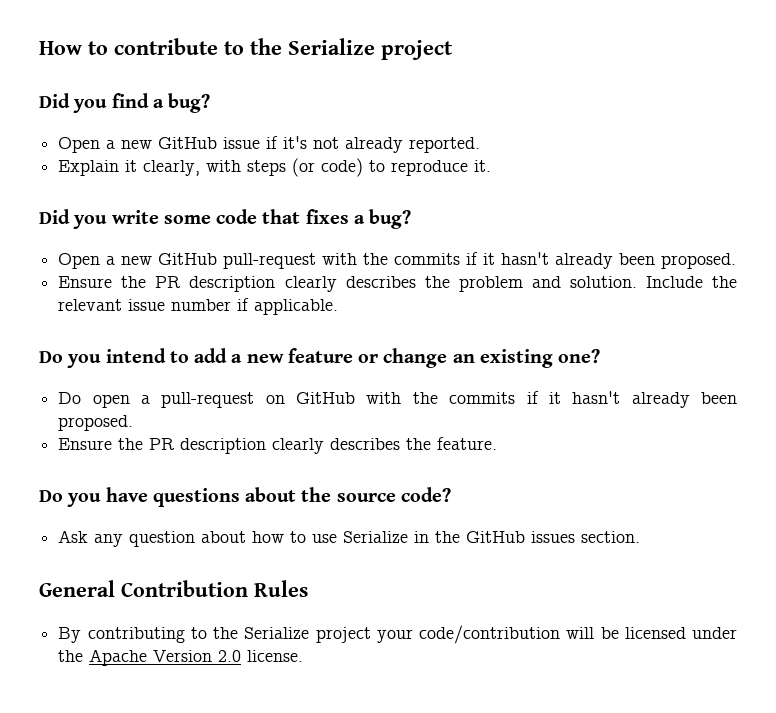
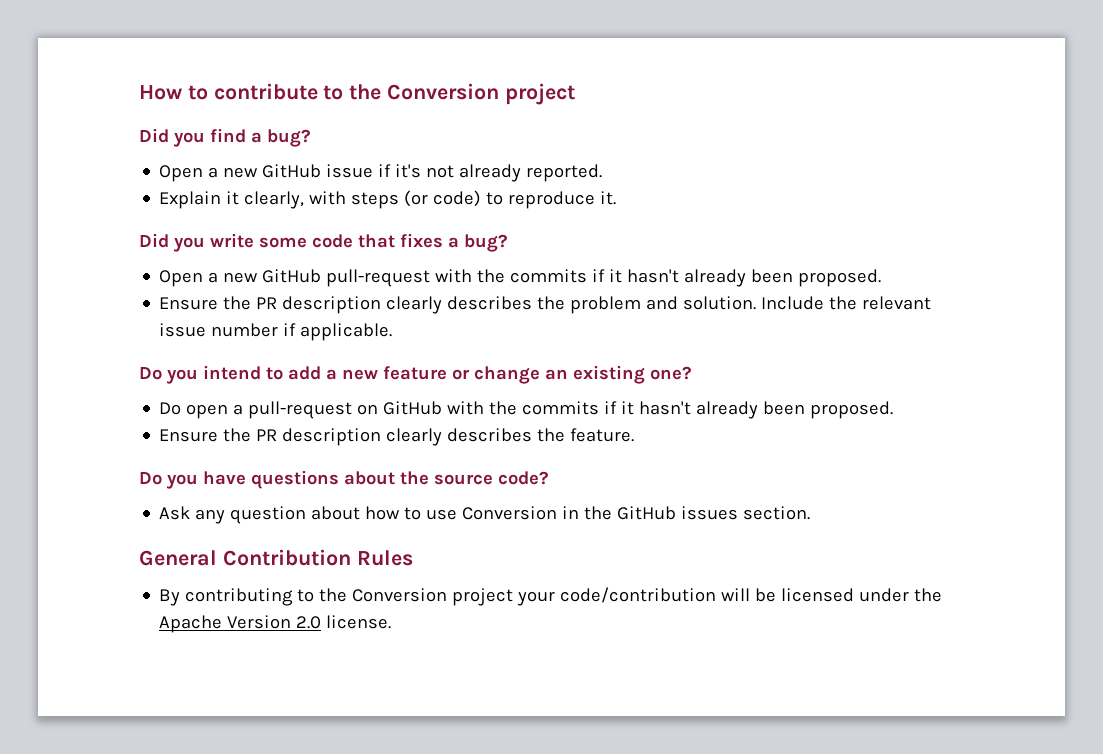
- How to contribute to the Serialize project
+ How to contribute to the Conversion project
- Ask any question about how to use Serialize in the GitHub issues section.
+ Ask any question about how to use Conversion in the GitHub issues section.
- By contributing to the Serialize project your code/contribution will be licensed under the Apache Version 2.0 license.
+ By contributing to the Conversion project your code/contribution will be licensed under the Apache Version 2.0 license.

